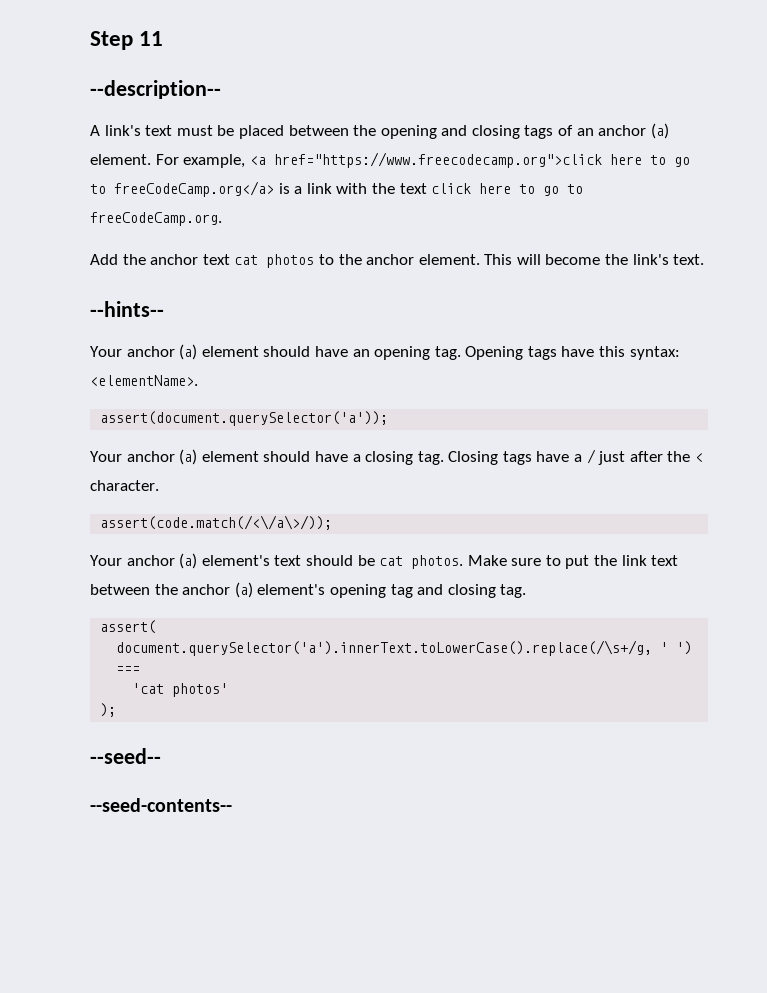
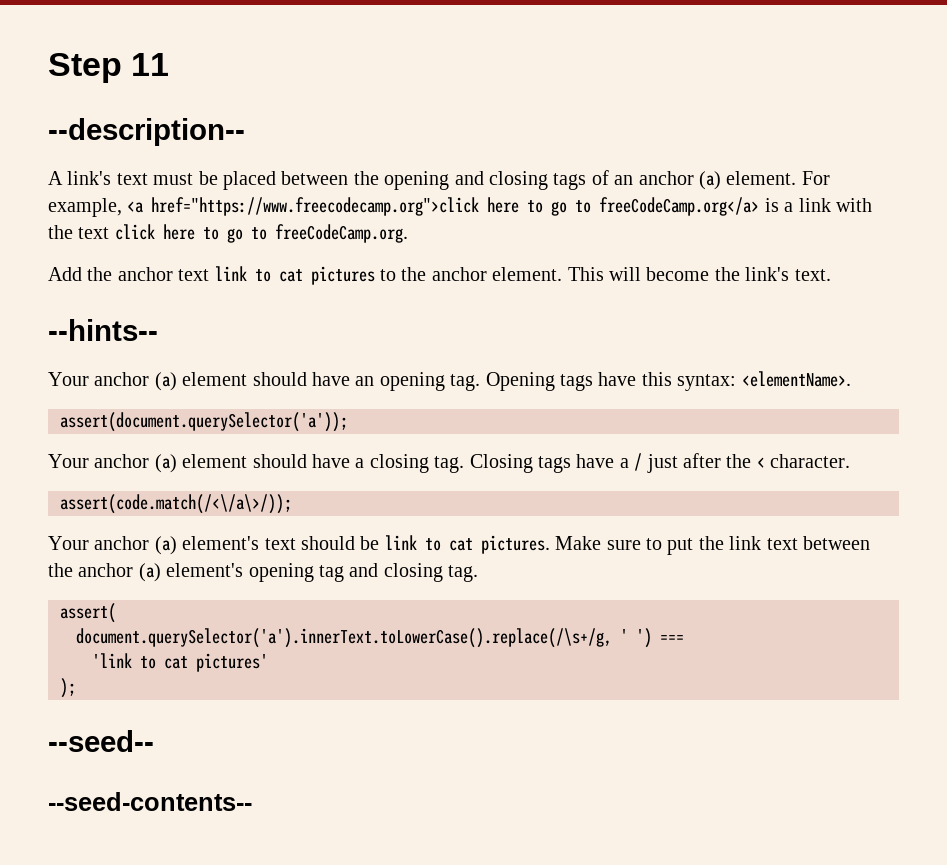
- Add the anchor text cat photos to the anchor element.
+ Add the anchor text link to cat pictures to the anchor element.
- Your anchor (a) element's text should be cat photos.
+ Your anchor (a) element's text should be link to cat pictures.
- 'cat photos'
+ 'link to cat pictures'

